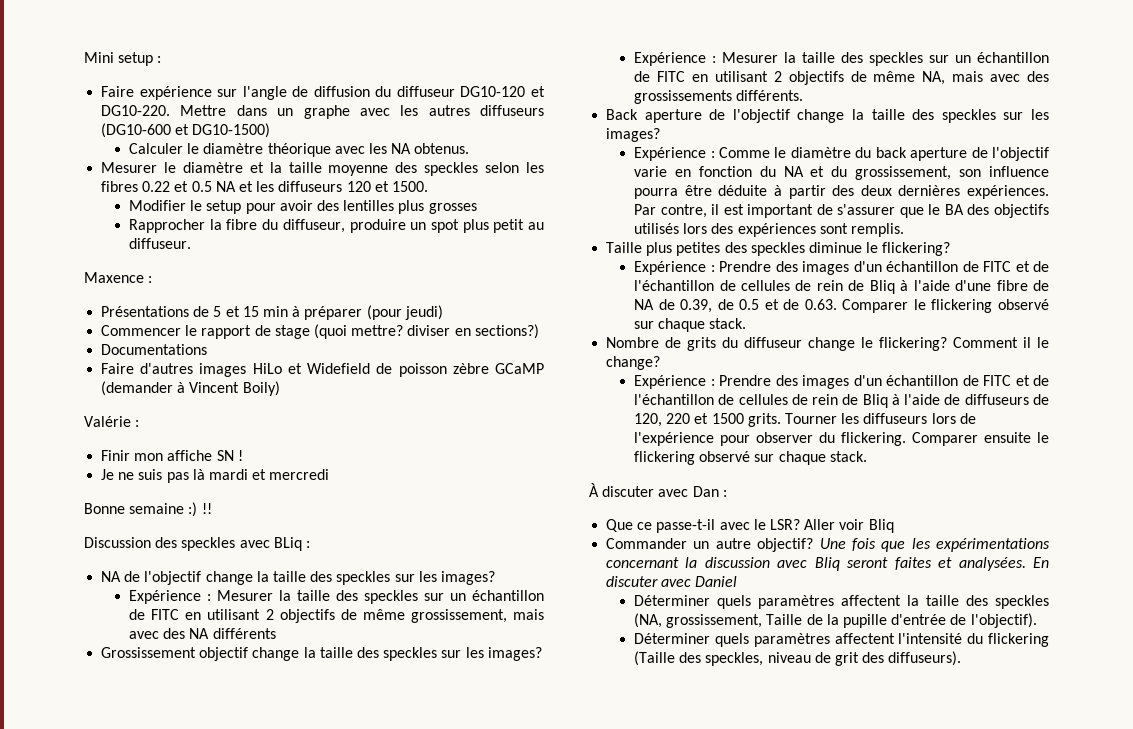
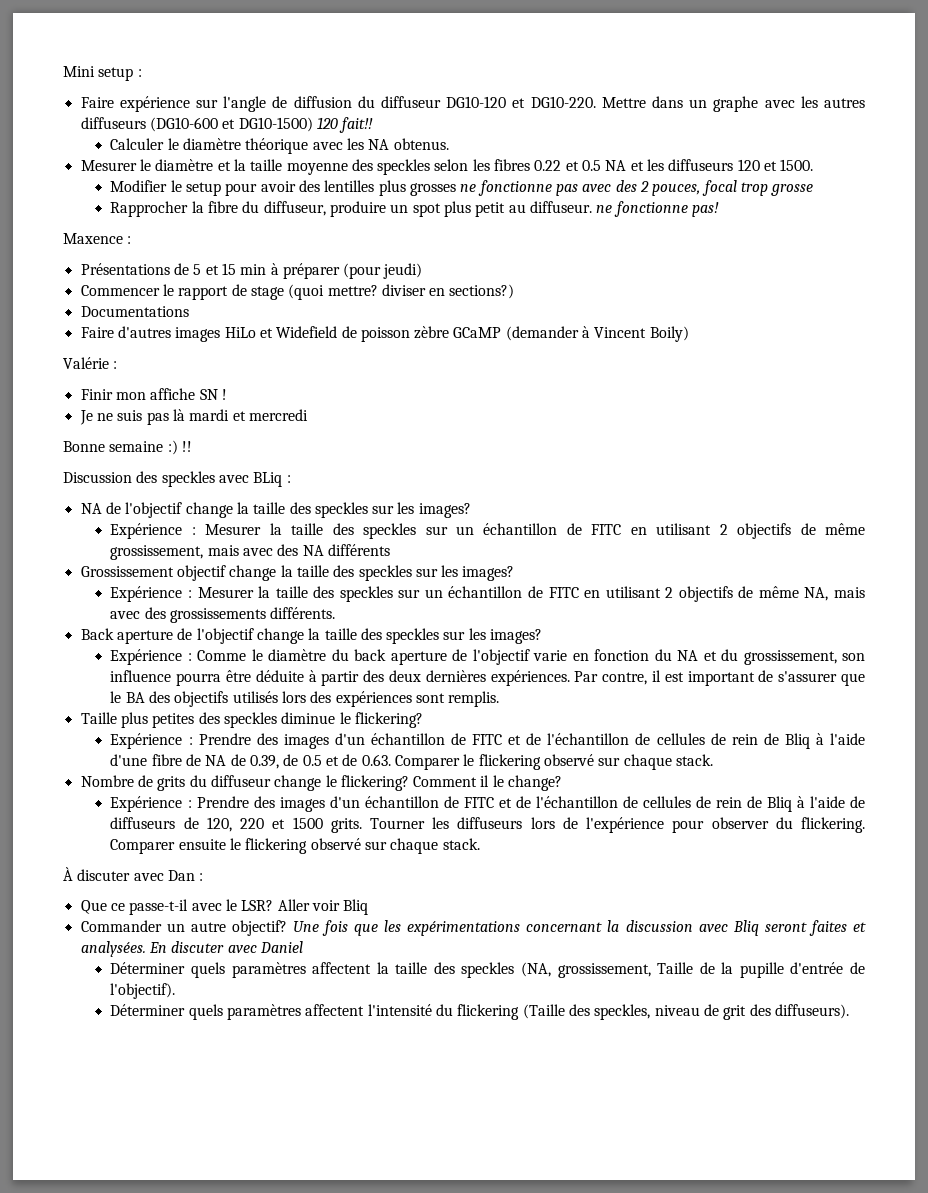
- Mettre dans un graphe avec les autres diffuseurs (DG10-600 et DG10-1500)
+ Mettre dans un graphe avec les autres diffuseurs (DG10-600 et DG10-1500) 120 fait!!
- Modifier le setup pour avoir des lentilles plus grosses
+ Modifier le setup pour avoir des lentilles plus grosses ne fonctionne pas avec des 2 pouces, focal trop grosse
- Rapprocher la fibre du diffuseur, produire un spot plus petit au diffuseur.
+ Rapprocher la fibre du diffuseur, produire un spot plus petit au diffuseur. ne fonctionne pas!

